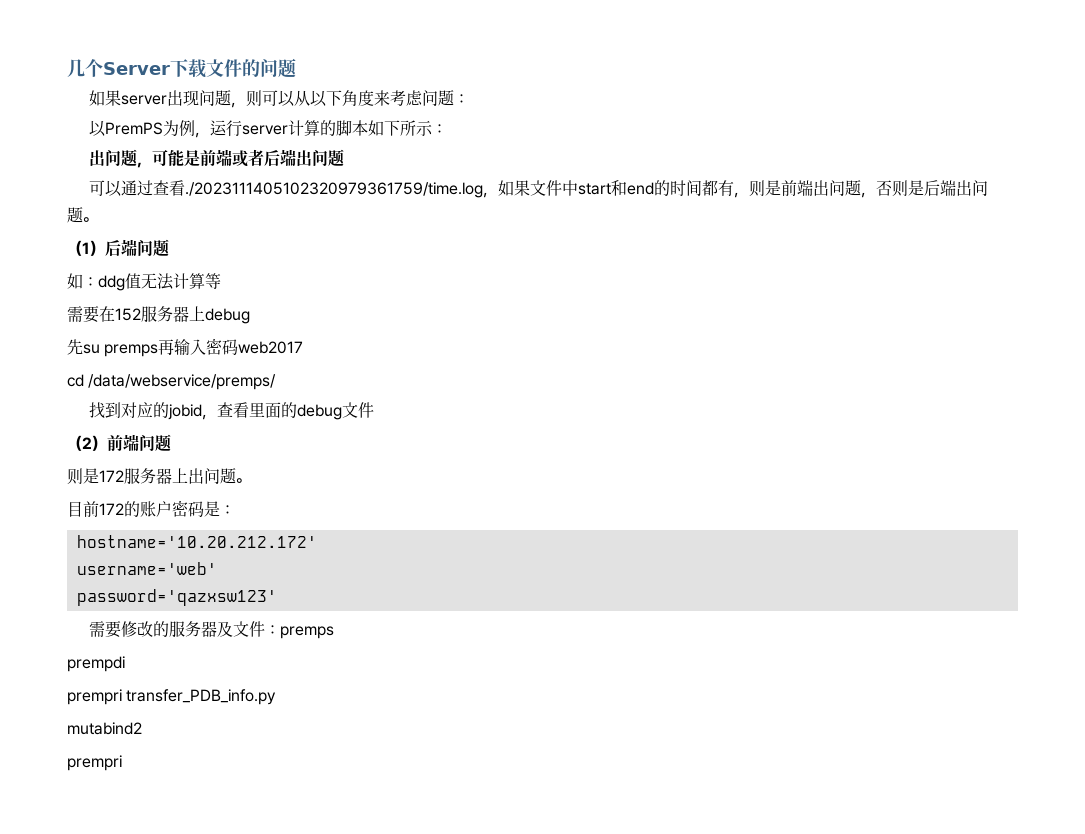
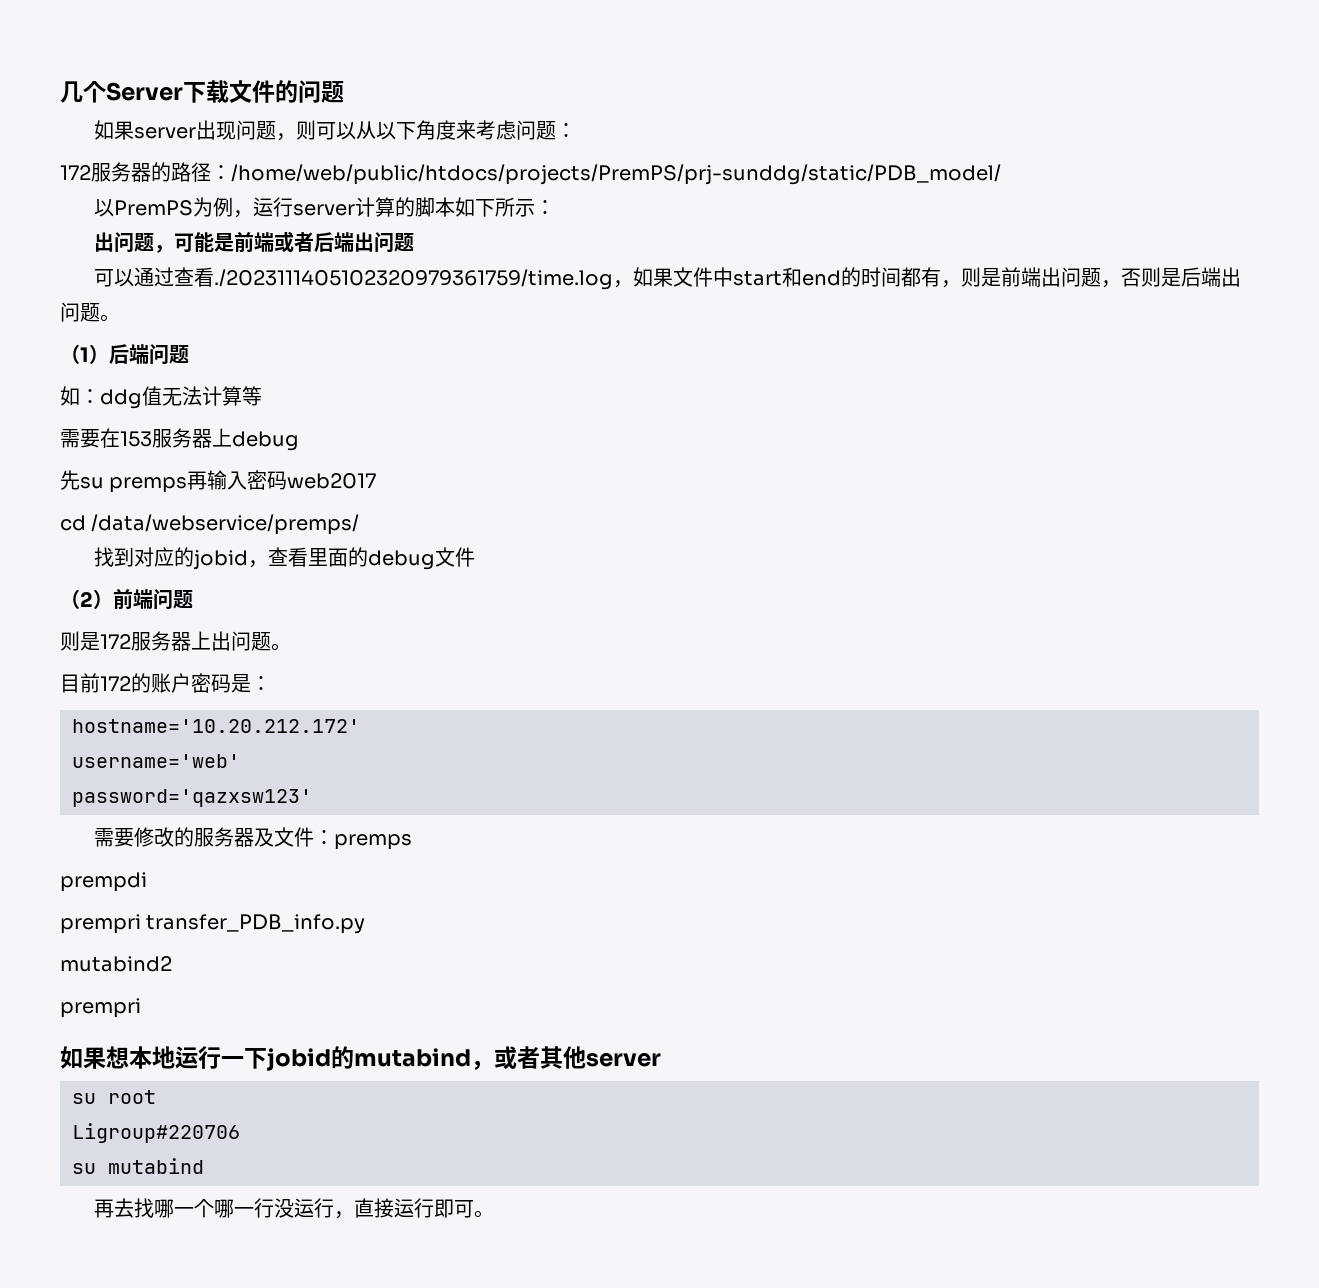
+ 172服务器的路径：/home/web/public/htdocs/projects/PremPS/prj-sunddg/static/PDB_model/
- 需要在152服务器上debug
+ 需要在153服务器上debug
+ 如果想本地运行一下jobid的mutabind，或者其他server
+ su root
+ Ligroup#220706
+ su mutabind
+ 再去找哪一个哪一行没运行，直接运行即可。

